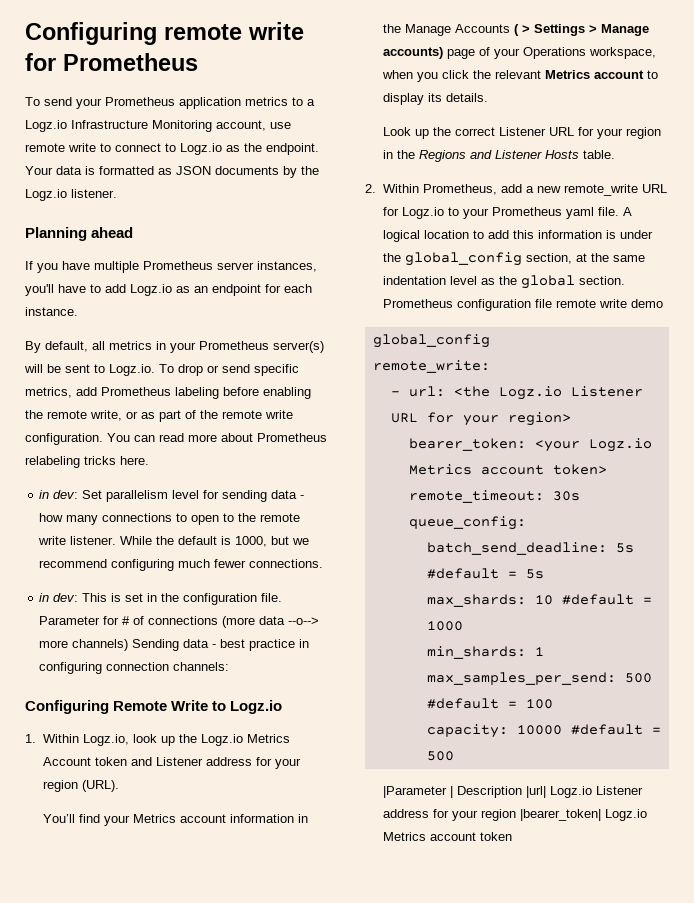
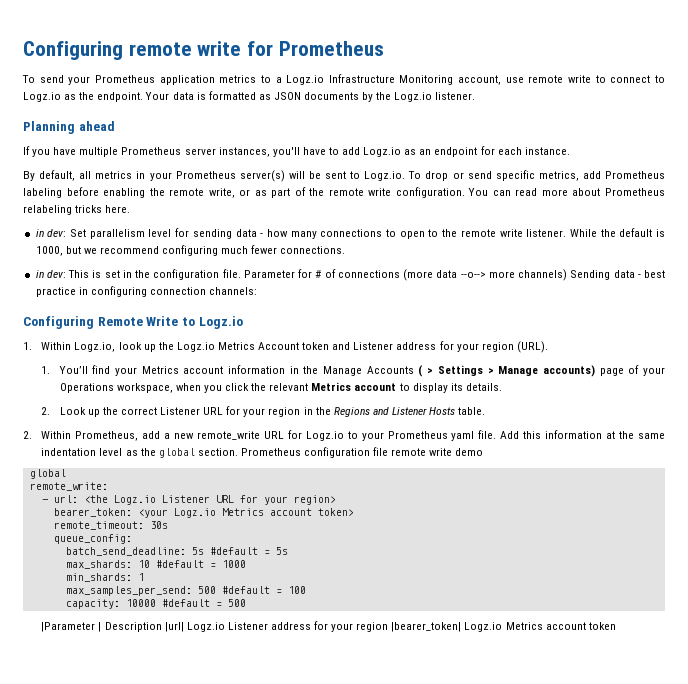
- You’ll find your Metrics account information in the Manage Accounts ( > Settings > Manage accounts) page of your Operations workspace, when you click the relevant Metrics account to display its details.
+ 1. You’ll find your Metrics account information in the Manage Accounts ( > Settings > Manage accounts) page of your Operations workspace, when you click the relevant Metrics account to display its details.
- Look up the correct Listener URL for your region in the Regions and Listener Hosts table.
+ 2. Look up the correct Listener URL for your region in the Regions and Listener Hosts table.
- A logical location to add this information is under the global_config section, at the same indentation level as the global section.
+ Add this information at the same indentation level as the global section.
  Prometheus configuration file remote write demo
- global_config
+ global

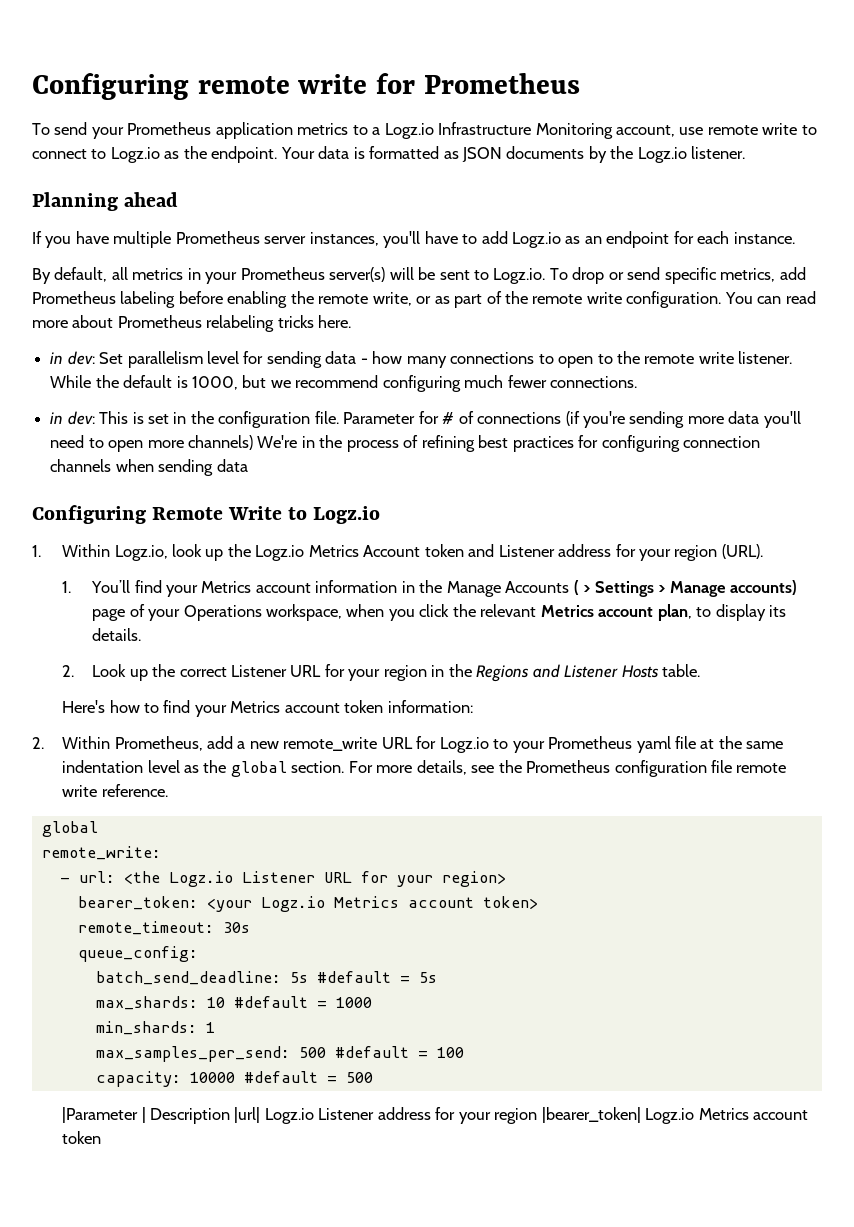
- Parameter for # of connections (more data --o--> more channels) Sending data - best practice in configuring connection channels:
+ Parameter for # of connections (if you're sending more data you'll need to open more channels) We're in the process of refining best practices for configuring connection channels when sending data
- 1. You’ll find your Metrics account information in the Manage Accounts ( > Settings > Manage accounts) page of your Operations workspace, when you click the relevant Metrics account to display its details.
+ 1. You’ll find your Metrics account information in the Manage Accounts ( > Settings > Manage accounts) page of your Operations workspace, when you click the relevant Metrics account plan, to display its details.
+ Here's how to find your Metrics account token information:
- 2. Within Prometheus, add a new remote_write URL for Logz.io to your Prometheus yaml file. Add this information at the same indentation level as the global section.
+ 2. Within Prometheus, add a new remote_write URL for Logz.io to your Prometheus yaml file at the same indentation level as the global section.
- Prometheus configuration file remote write demo
+ For more details, see the Prometheus configuration file remote write reference.

